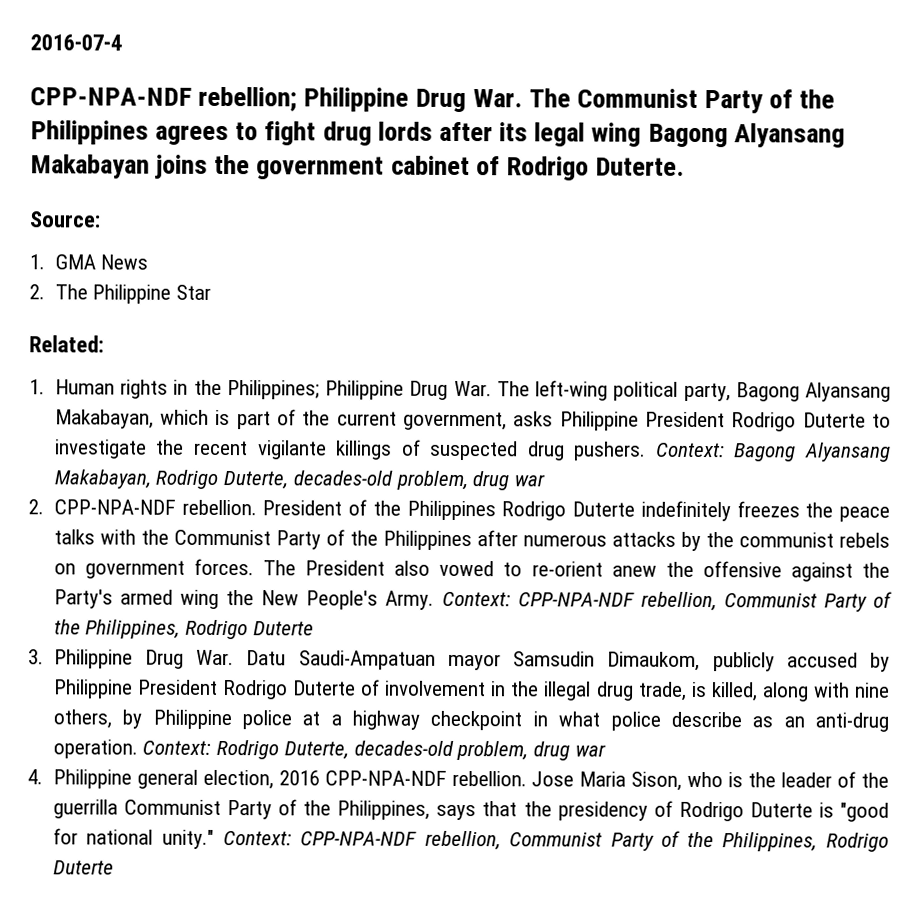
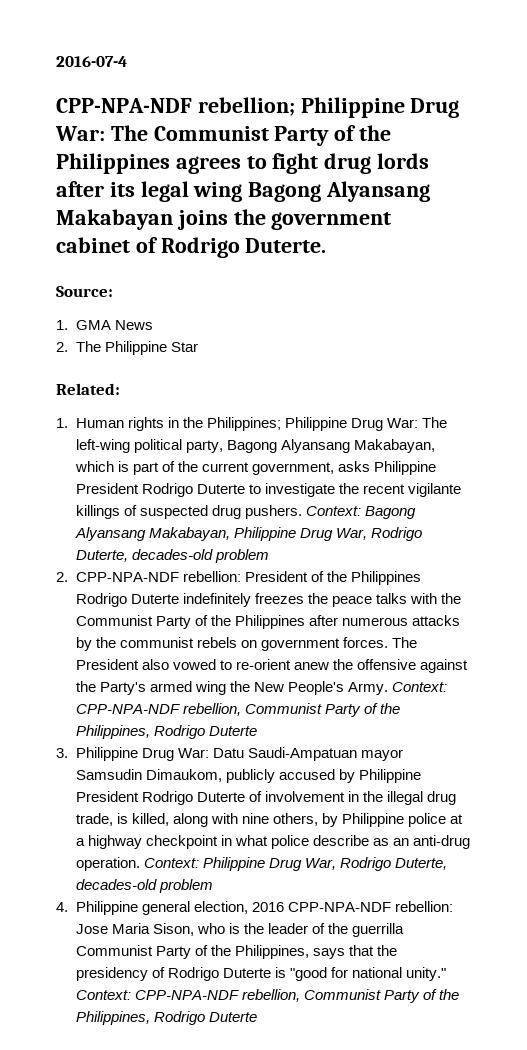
- CPP-NPA-NDF rebellion; Philippine Drug War. The Communist Party of the Philippines agrees to fight drug lords after its legal wing Bagong Alyansang Makabayan joins the government cabinet of Rodrigo Duterte.
+ CPP-NPA-NDF rebellion; Philippine Drug War: The Communist Party of the Philippines agrees to fight drug lords after its legal wing Bagong Alyansang Makabayan joins the government cabinet of Rodrigo Duterte.
- 1. Human rights in the Philippines; Philippine Drug War. The left-wing political party, Bagong Alyansang Makabayan, which is part of the current government, asks Philippine President Rodrigo Duterte to investigate the recent vigilante killings of suspected drug pushers.
+ 1. Human rights in the Philippines; Philippine Drug War: The left-wing political party, Bagong Alyansang Makabayan, which is part of the current government, asks Philippine President Rodrigo Duterte to investigate the recent vigilante killings of suspected drug pushers.
- Context: Bagong Alyansang Makabayan, Rodrigo Duterte, decades-old problem, drug war
+ Context: Bagong Alyansang Makabayan, Philippine Drug War, Rodrigo Duterte, decades-old problem
- 2. CPP-NPA-NDF rebellion. President of the Philippines Rodrigo Duterte indefinitely freezes the peace talks with the Communist Party of the Philippines after numerous attacks by the communist rebels on government forces.
+ 2. CPP-NPA-NDF rebellion: President of the Philippines Rodrigo Duterte indefinitely freezes the peace talks with the Communist Party of the Philippines after numerous attacks by the communist rebels on government forces.
- 3. Philippine Drug War. Datu Saudi-Ampatuan mayor Samsudin Dimaukom, publicly accused by Philippine President Rodrigo Duterte of involvement in the illegal drug trade, is killed, along with nine others, by Philippine police at a highway checkpoint in what police describe as an anti-drug operation.
+ 3. Philippine Drug War: Datu Saudi-Ampatuan mayor Samsudin Dimaukom, publicly accused by Philippine President Rodrigo Duterte of involvement in the illegal drug trade, is killed, along with nine others, by Philippine police at a highway checkpoint in what police describe as an anti-drug operation.
- Context: Rodrigo Duterte, decades-old problem, drug war
+ Context: Philippine Drug War, Rodrigo Duterte, decades-old problem
- 4. Philippine general election, 2016 CPP-NPA-NDF rebellion. Jose Maria Sison, who is the leader of the guerrilla Communist Party of the Philippines, says that the presidency of Rodrigo Duterte is "good for national unity."
+ 4. Philippine general election, 2016 CPP-NPA-NDF rebellion: Jose Maria Sison, who is the leader of the guerrilla Communist Party of the Philippines, says that the presidency of Rodrigo Duterte is "good for national unity."

